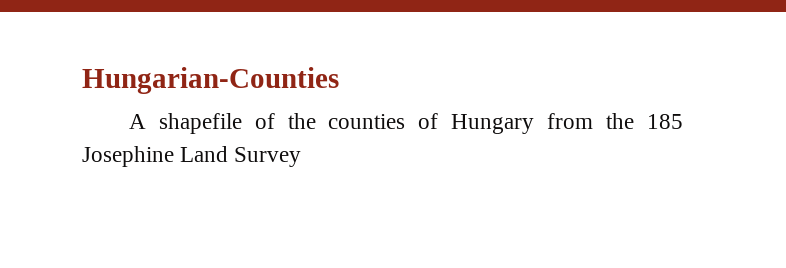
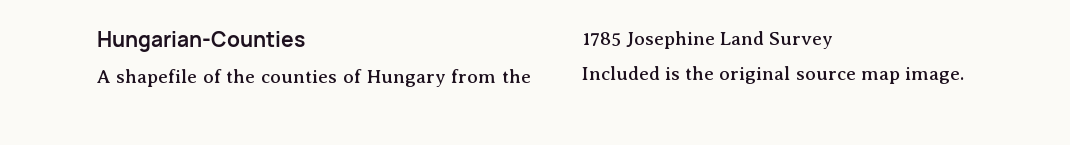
- A shapefile of the counties of Hungary from the 185 Josephine Land Survey
+ A shapefile of the counties of Hungary from the 1785 Josephine Land Survey
+ Included is the original source map image.

